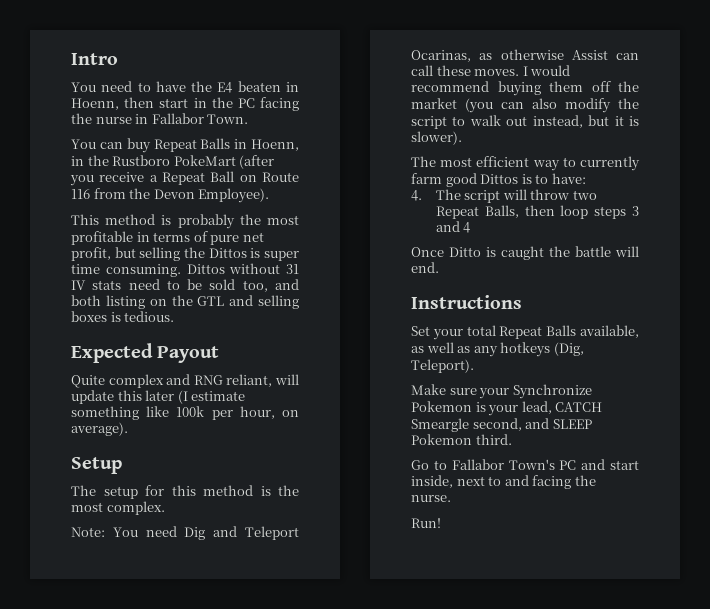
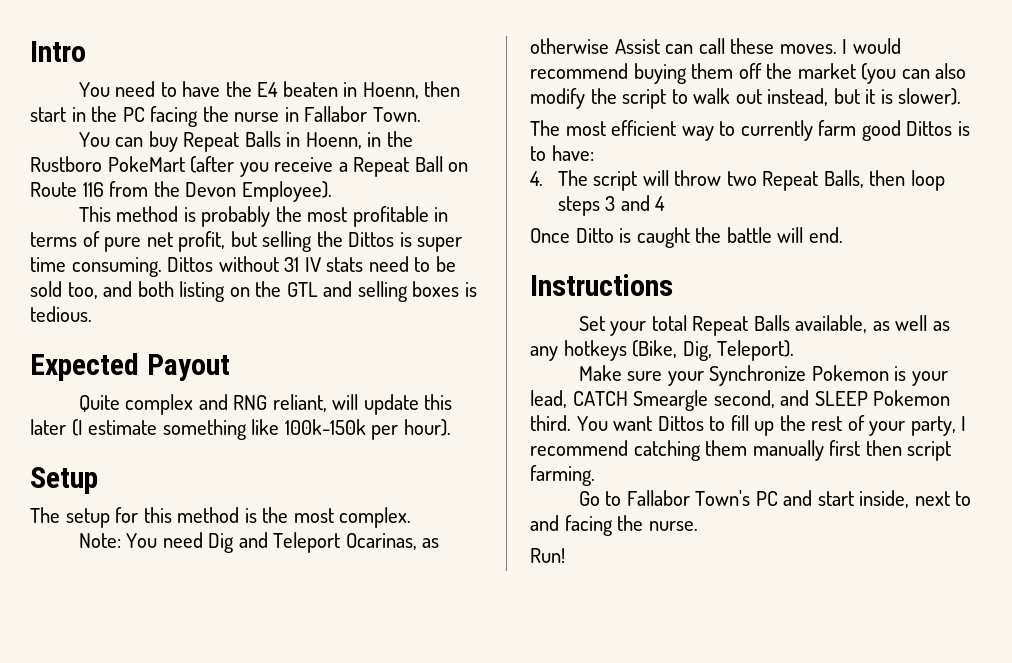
- Quite complex and RNG reliant, will update this later (I estimate something like 100k per hour, on average).
+ Quite complex and RNG reliant, will update this later (I estimate something like 100k-150k per hour).
- Set your total Repeat Balls available, as well as any hotkeys (Dig, Teleport).
+ Set your total Repeat Balls available, as well as any hotkeys (Bike, Dig, Teleport).
+ You want Dittos to fill up the rest of your party, I recommend catching them manually first then script farming.

